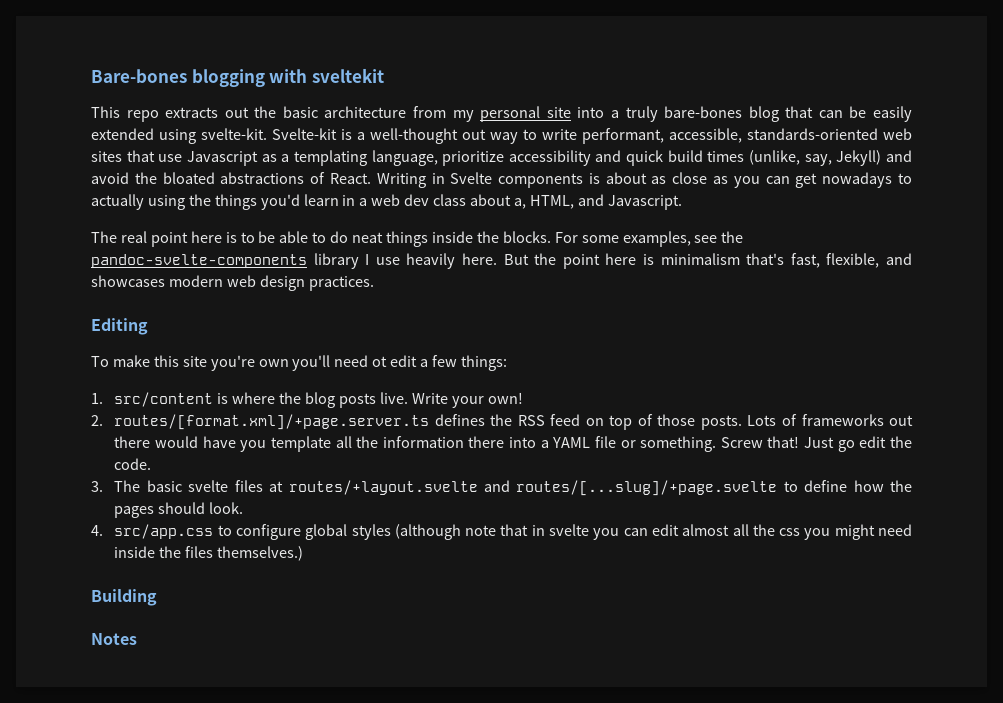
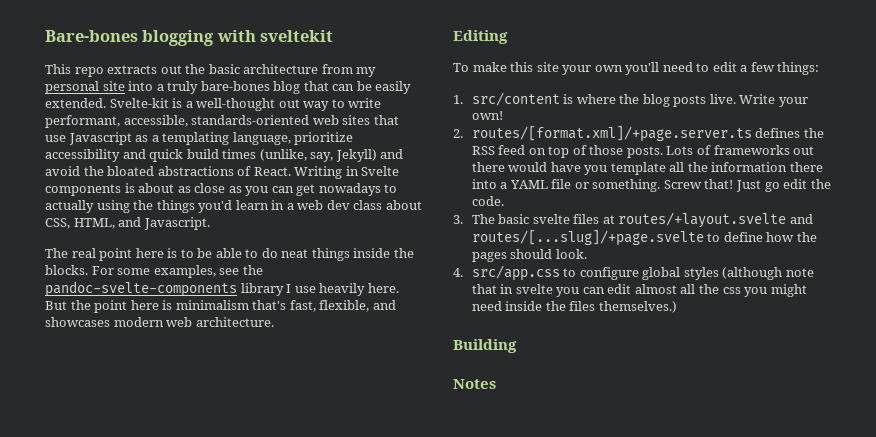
- This repo extracts out the basic architecture from my personal site into a truly bare-bones blog that can be easily extended using svelte-kit.
+ This repo extracts out the basic architecture from my personal site into a truly bare-bones blog that can be easily extended.
- Writing in Svelte components is about as close as you can get nowadays to actually using the things you'd learn in a web dev class about a, HTML, and Javascript.
+ Writing in Svelte components is about as close as you can get nowadays to actually using the things you'd learn in a web dev class about CSS, HTML, and Javascript.
- But the point here is minimalism that's fast, flexible, and showcases modern web design practices.
+ But the point here is minimalism that's fast, flexible, and showcases modern web architecture.
- To make this site you're own you'll need ot edit a few things:
+ To make this site your own you'll need to edit a few things:

